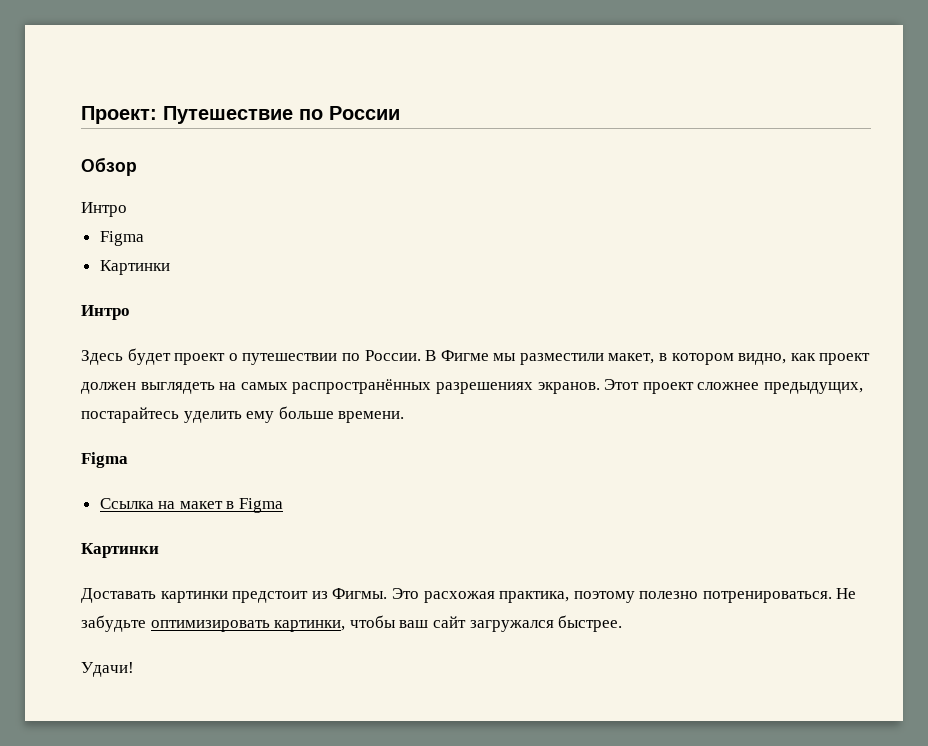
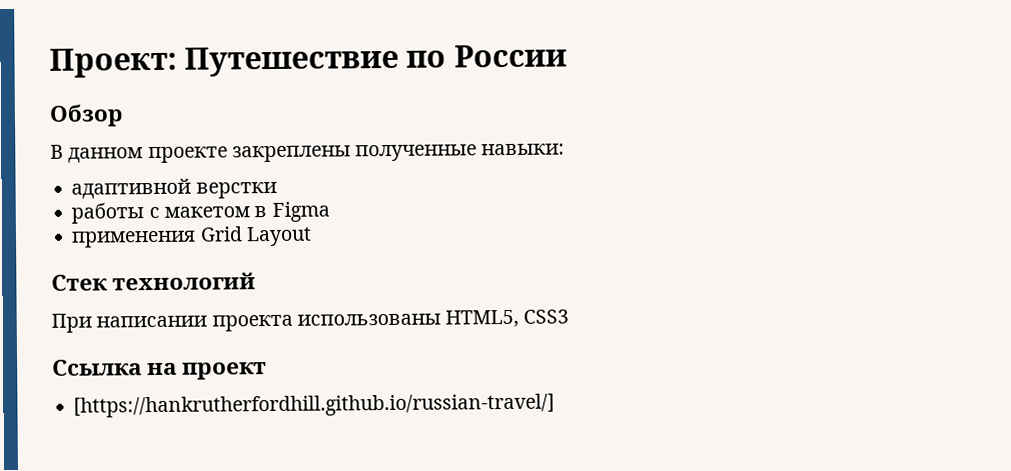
  Обзор
- Интро
- Figma
- Картинки
- Интро
- Здесь будет проект о путешествии по России. В Фигме мы разместили макет, в котором видно, как проект должен выглядеть на самых распространённых разрешениях экранов. Этот проект сложнее предыдущих, постарайтесь уделить ему больше времени.
- Figma
- Ссылка на макет в Figma
- Картинки
- Доставать картинки предстоит из Фигмы. Это расхожая практика, поэтому полезно потренироваться. Не забудьте оптимизировать картинки, чтобы ваш сайт загружался быстрее.
- Удачи!
+ В данном проекте закреплены полученные навыки:
+ адаптивной верстки
+ работы с макетом в Figma
+ применения Grid Layout
+ Стек технологий
+ При написании проекта использованы HTML5, CSS3
+ Ссылка на проект
+ [https://hankrutherfordhill.github.io/russian-travel/]

